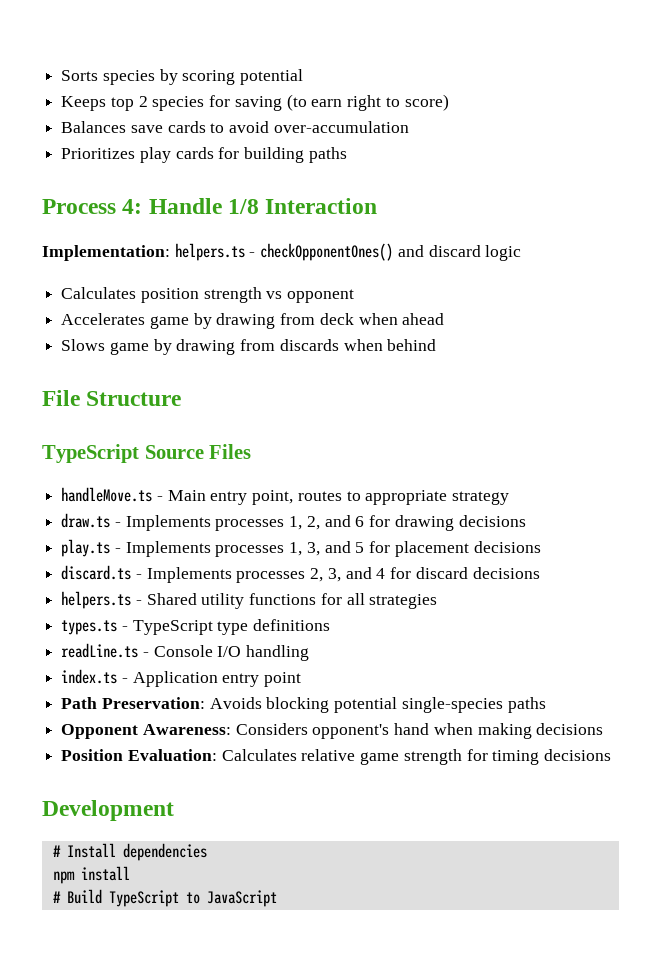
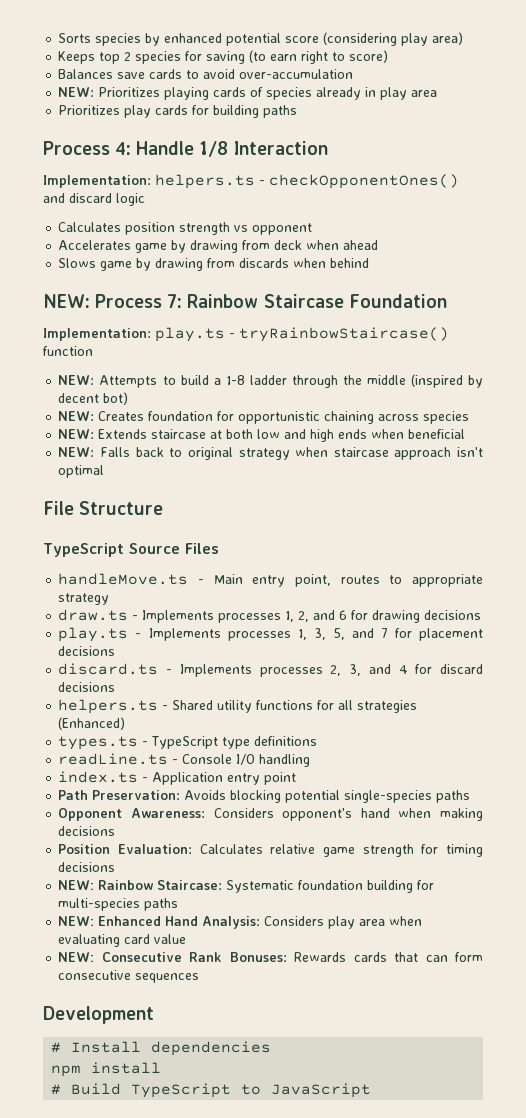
- Sorts species by scoring potential
+ Sorts species by enhanced potential score (considering play area)
+ NEW: Prioritizes playing cards of species already in play area
+ NEW: Process 7: Rainbow Staircase Foundation
+ Implementation: play.ts - tryRainbowStaircase() function
+ NEW: Attempts to build a 1-8 ladder through the middle (inspired by decent bot)
+ NEW: Creates foundation for opportunistic chaining across species
+ NEW: Extends staircase at both low and high ends when beneficial
+ NEW: Falls back to original strategy when staircase approach isn't optimal
- play.ts - Implements processes 1, 3, and 5 for placement decisions
+ play.ts - Implements processes 1, 3, 5, and 7 for placement decisions
- helpers.ts - Shared utility functions for all strategies
+ helpers.ts - Shared utility functions for all strategies (Enhanced)
+ NEW: Rainbow Staircase: Systematic foundation building for multi-species paths
+ NEW: Enhanced Hand Analysis: Considers play area when evaluating card value
+ NEW: Consecutive Rank Bonuses: Rewards cards that can form consecutive sequences

